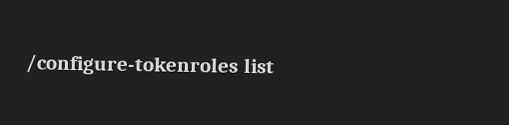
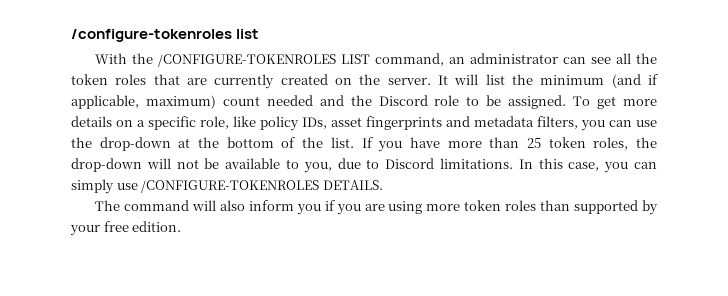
+ With the /CONFIGURE-TOKENROLES LIST command, an administrator can see all the token roles that are currently created on the server. It will list the minimum (and if applicable, maximum) count needed and the Discord role to be assigned. To get more details on a specific role, like policy IDs, asset fingerprints and metadata filters, you can use the drop-down at the bottom of the list. If you have more than 25 token roles, the drop-down will not be available to you, due to Discord limitations. In this case, you can simply use /CONFIGURE-TOKENROLES DETAILS.
+ The command will also inform you if you are using more token roles than supported by your free edition.

